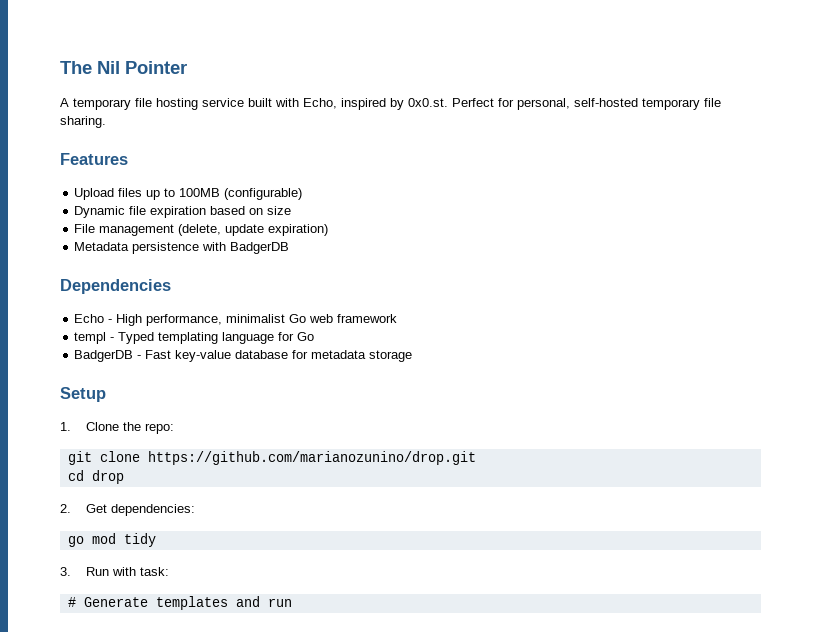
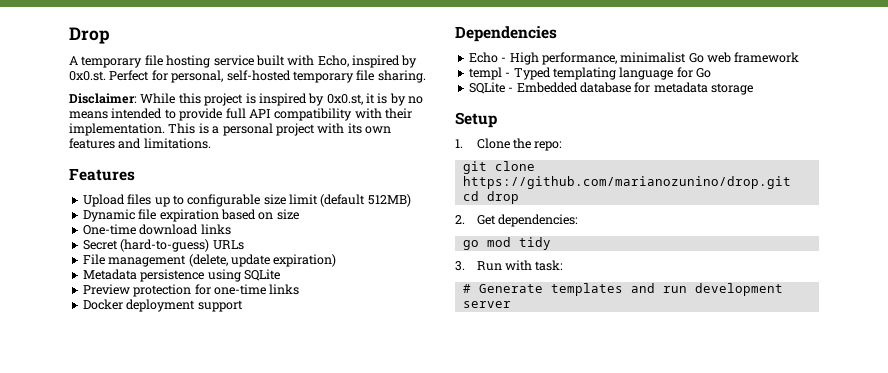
- The Nil Pointer
+ Drop
+ Disclaimer: While this project is inspired by 0x0.st, it is by no means intended to provide full API compatibility with their implementation. This is a personal project with its own features and limitations.
- Upload files up to 100MB (configurable)
+ Upload files up to configurable size limit (default 512MB)
+ One-time download links
+ Secret (hard-to-guess) URLs
- Metadata persistence with BadgerDB
+ Metadata persistence using SQLite
+ Preview protection for one-time links
+ Docker deployment support
- BadgerDB - Fast key-value database for metadata storage
+ SQLite - Embedded database for metadata storage
- # Generate templates and run
+ # Generate templates and run development server

